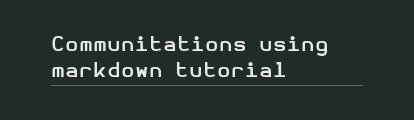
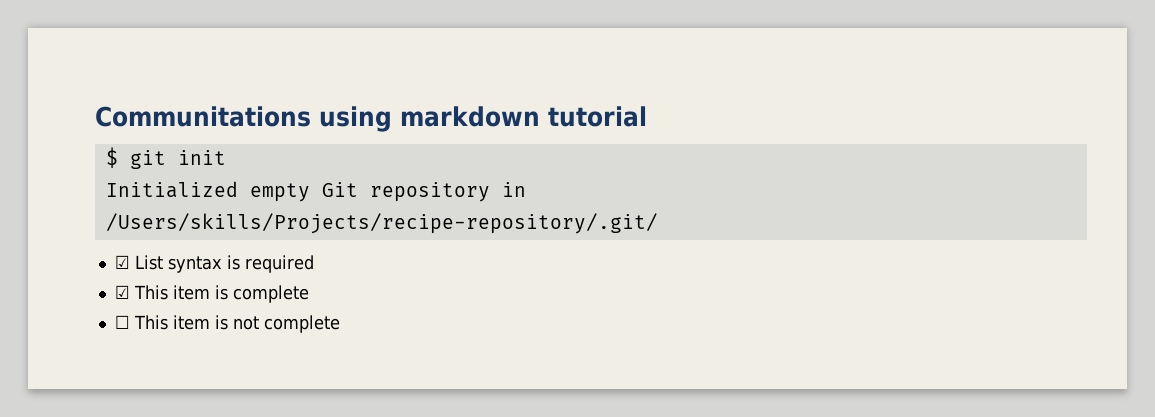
+ $ git init
+ Initialized empty Git repository in /Users/skills/Projects/recipe-repository/.git/
+ ☑ List syntax is required
+ ☑ This item is complete
+ ☐ This item is not complete

